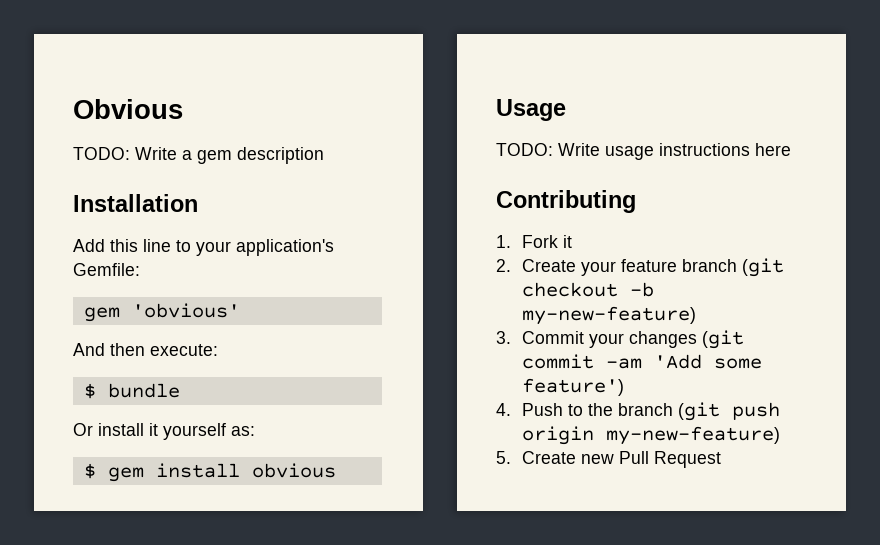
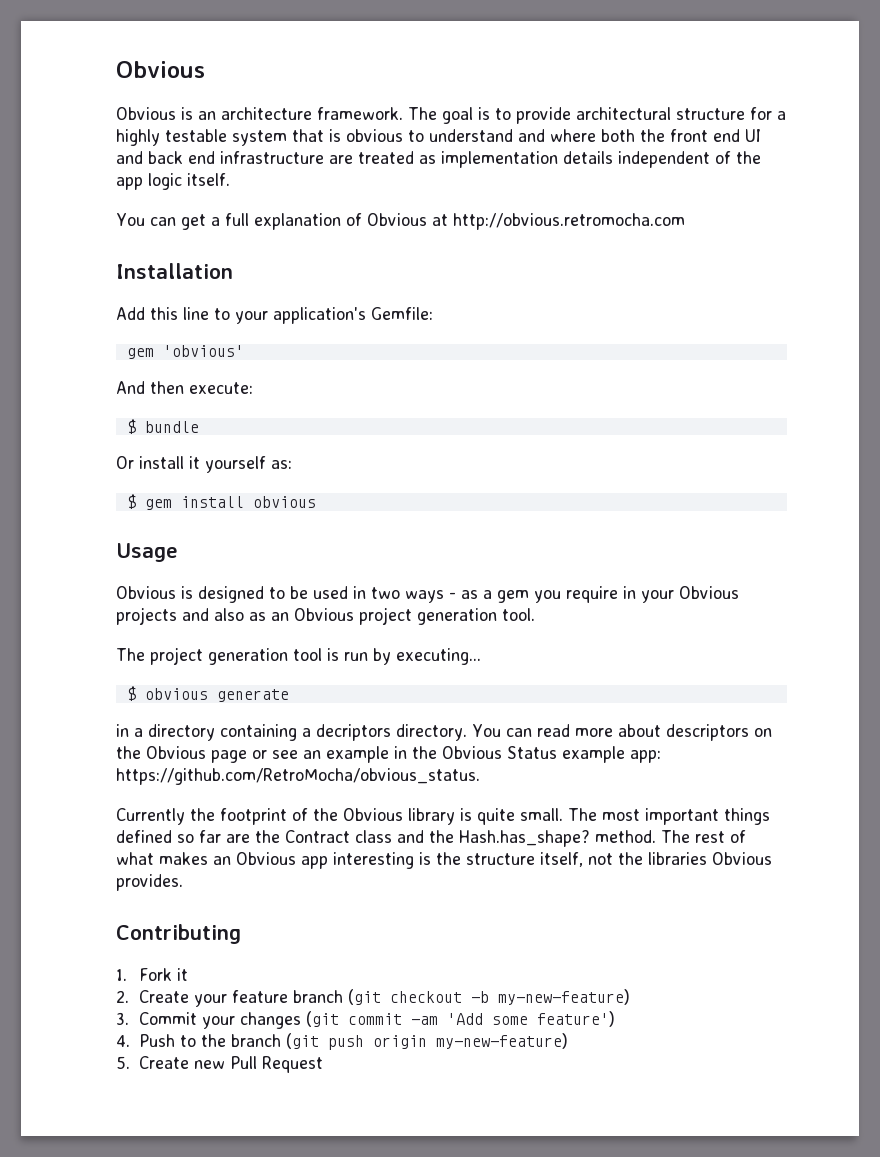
- TODO: Write a gem description
+ Obvious is an architecture framework. The goal is to provide architectural structure for a highly testable system that is obvious to understand and where both the front end UI and back end infrastructure are treated as implementation details independent of the app logic itself.
+ You can get a full explanation of Obvious at http://obvious.retromocha.com
- TODO: Write usage instructions here
+ Obvious is designed to be used in two ways - as a gem you require in your Obvious projects and also as an Obvious project generation tool.
+ The project generation tool is run by executing...
+ $ obvious generate
+ in a directory containing a decriptors directory. You can read more about descriptors on the Obvious page or see an example in the Obvious Status example app: https://github.com/RetroMocha/obvious_status.
+ Currently the footprint of the Obvious library is quite small. The most important things defined so far are the Contract class and the Hash.has_shape? method. The rest of what makes an Obvious app interesting is the structure itself, not the libraries Obvious provides.

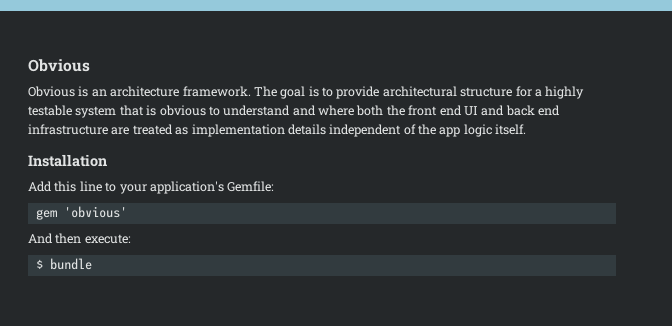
- You can get a full explanation of Obvious at http://obvious.retromocha.com
- Or install it yourself as:
- $ gem install obvious
- Usage
- Obvious is designed to be used in two ways - as a gem you require in your Obvious projects and also as an Obvious project generation tool.
- The project generation tool is run by executing...
- $ obvious generate
- in a directory containing a decriptors directory. You can read more about descriptors on the Obvious page or see an example in the Obvious Status example app: https://github.com/RetroMocha/obvious_status.
- Currently the footprint of the Obvious library is quite small. The most important things defined so far are the Contract class and the Hash.has_shape? method. The rest of what makes an Obvious app interesting is the structure itself, not the libraries Obvious provides.
- Contributing
- 1. Fork it
- 2. Create your feature branch (git checkout -b my-new-feature)
- 3. Commit your changes (git commit -am 'Add some feature')
- 4. Push to the branch (git push origin my-new-feature)
- 5. Create new Pull Request

